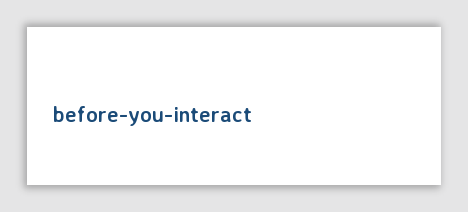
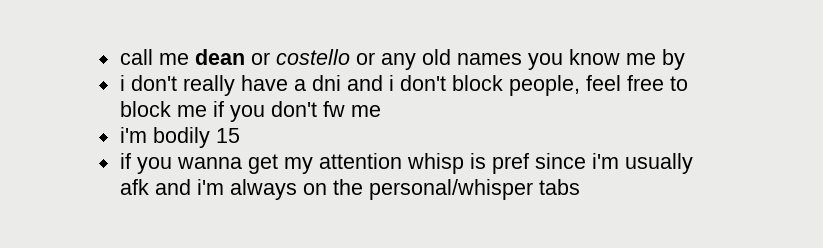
- before-you-interact
+ call me dean or costello or any old names you know me by
+ i don't really have a dni and i don't block people, feel free to block me if you don't fw me
+ i'm bodily 15
+ if you wanna get my attention whisp is pref since i'm usually afk and i'm always on the personal/whisper tabs

